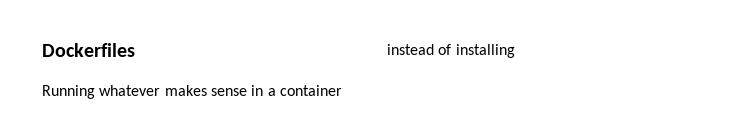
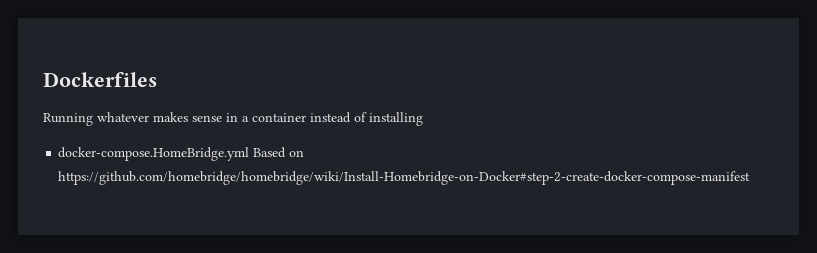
+ docker-compose.HomeBridge.yml Based on https://github.com/homebridge/homebridge/wiki/Install-Homebridge-on-Docker#step-2-create-docker-compose-manifest

